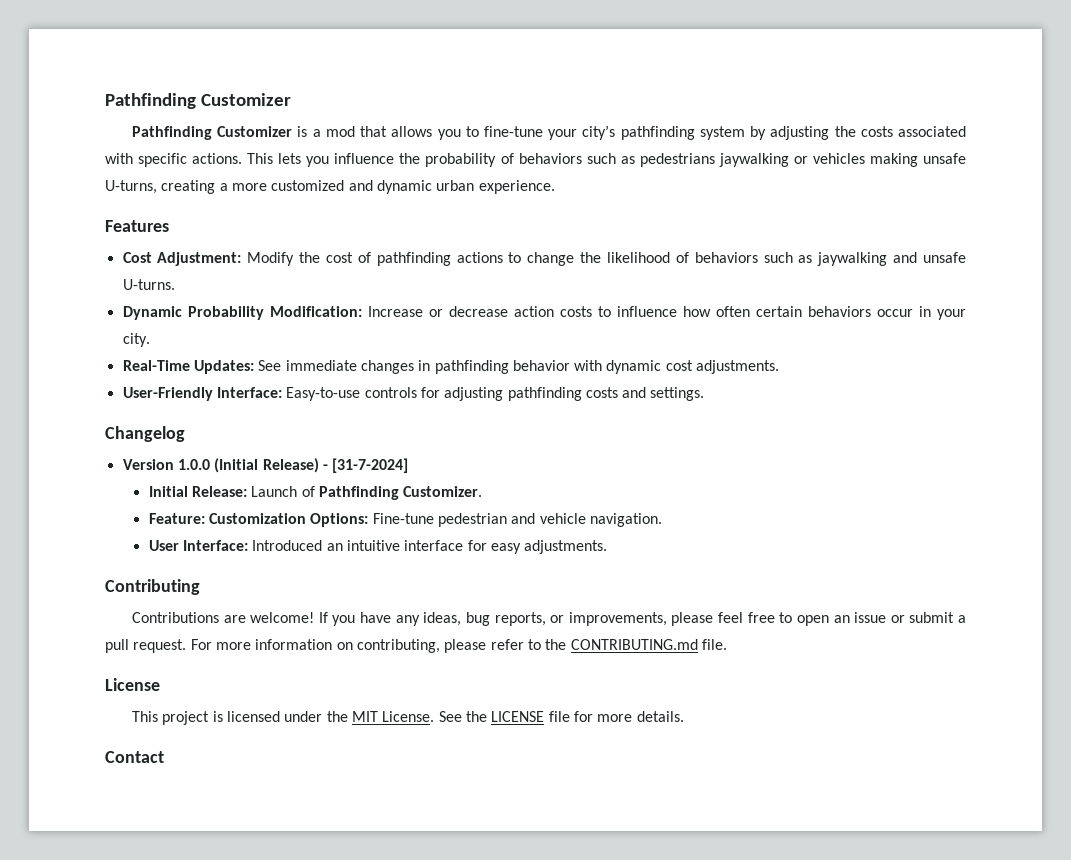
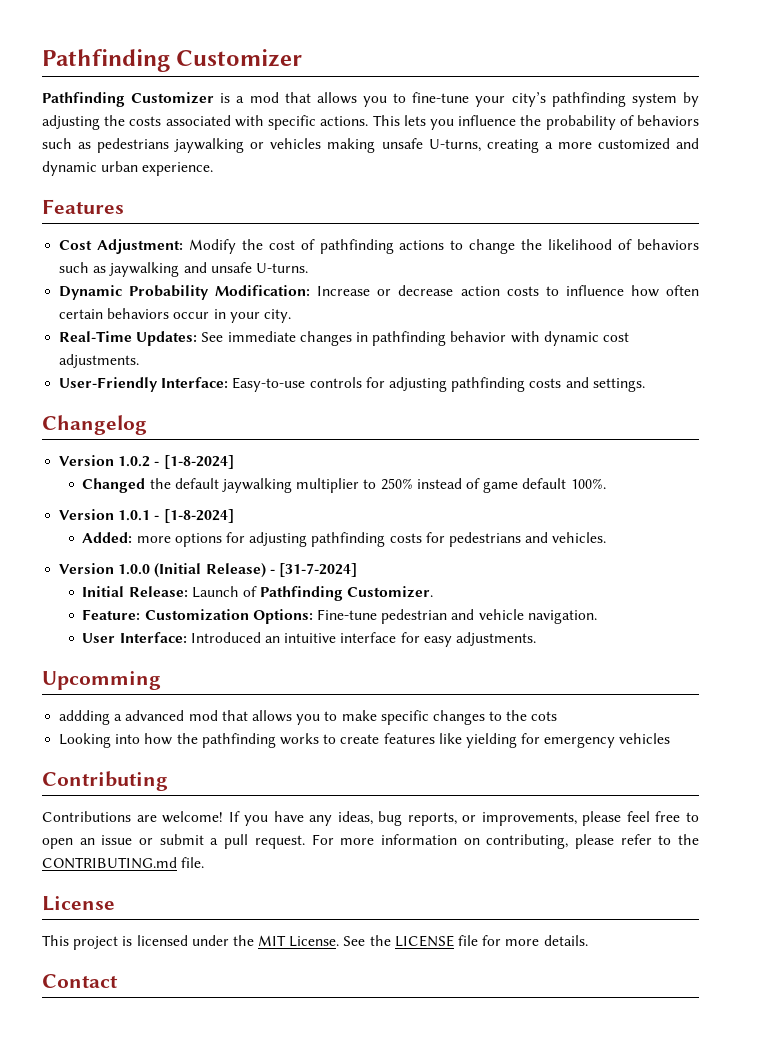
+ Version 1.0.2 - [1-8-2024]
+ Changed the default jaywalking multiplier to 250% instead of game default 100%.
+ Version 1.0.1 - [1-8-2024]
+ Added: more options for adjusting pathfinding costs for pedestrians and vehicles.
+ Upcomming
+ addding a advanced mod that allows you to make specific changes to the cots
+ Looking into how the pathfinding works to create features like yielding for emergency vehicles

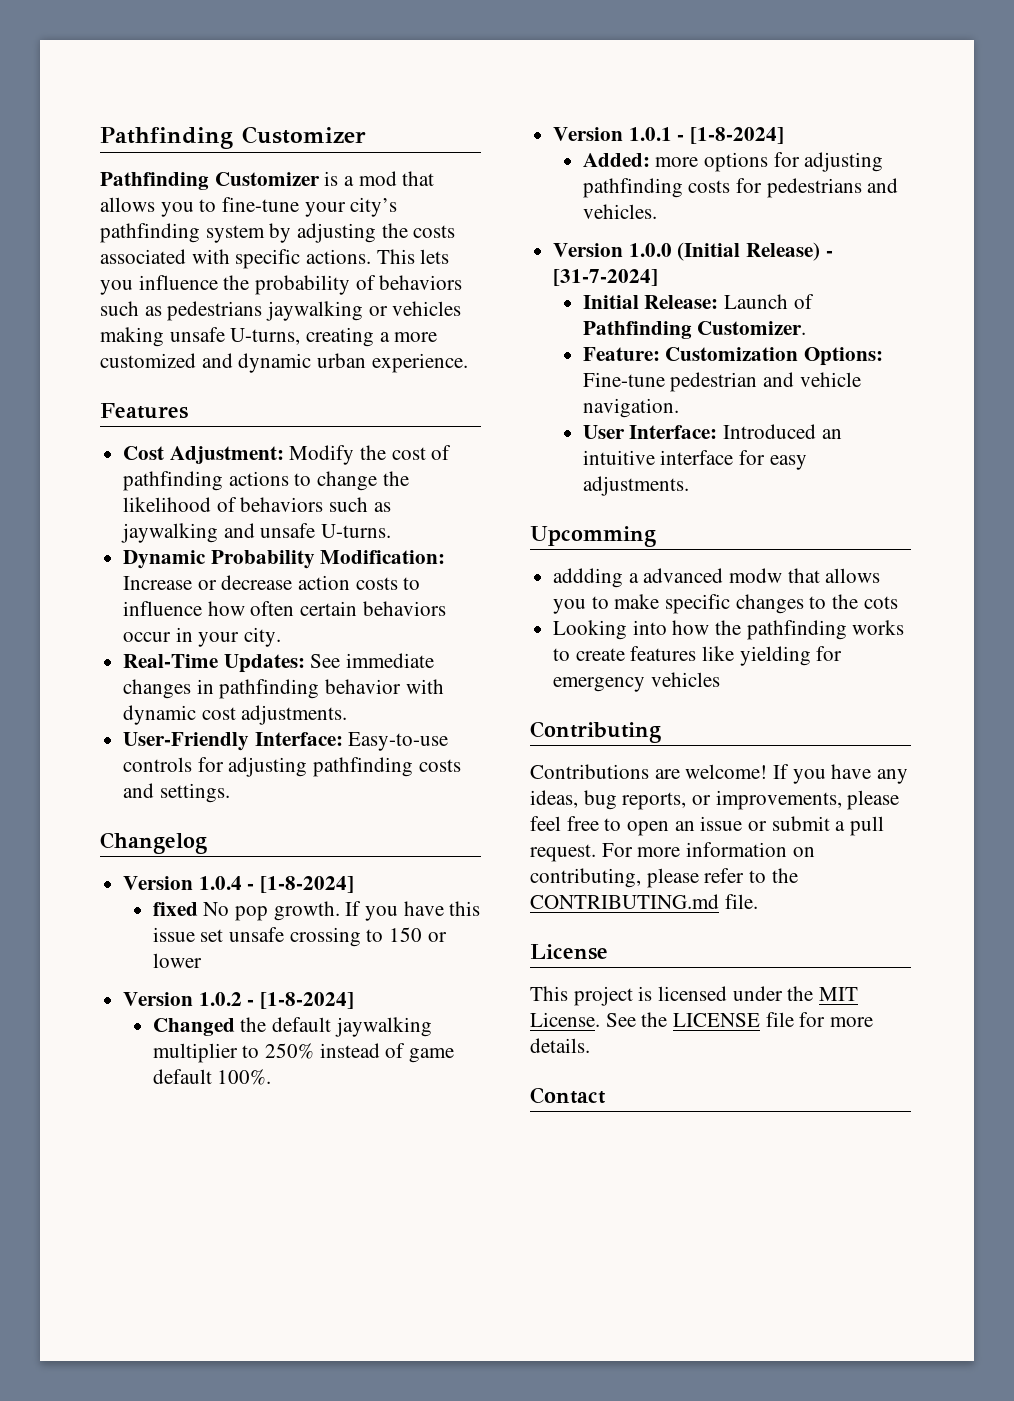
+ Version 1.0.4 - [1-8-2024]
+ fixed No pop growth. If you have this issue set unsafe crossing to 150 or lower
- addding a advanced mod that allows you to make specific changes to the cots
+ addding a advanced modw that allows you to make specific changes to the cots

